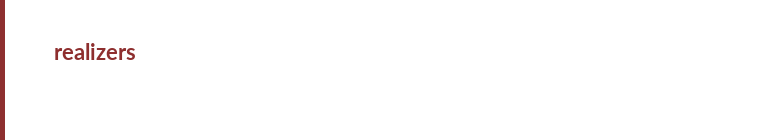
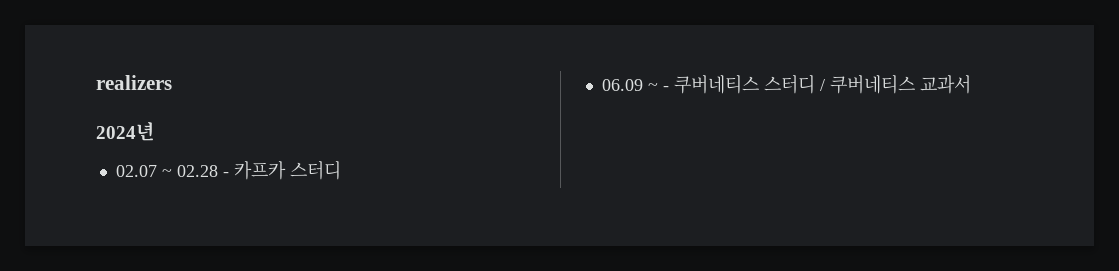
+ 2024년
+ 02.07 ~ 02.28 - 카프카 스터디
+ 06.09 ~ - 쿠버네티스 스터디 / 쿠버네티스 교과서

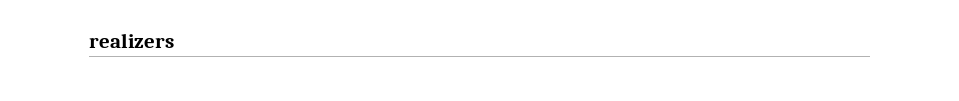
- 2024년
- 02.07 ~ 02.28 - 카프카 스터디
- 06.09 ~ - 쿠버네티스 스터디 / 쿠버네티스 교과서

